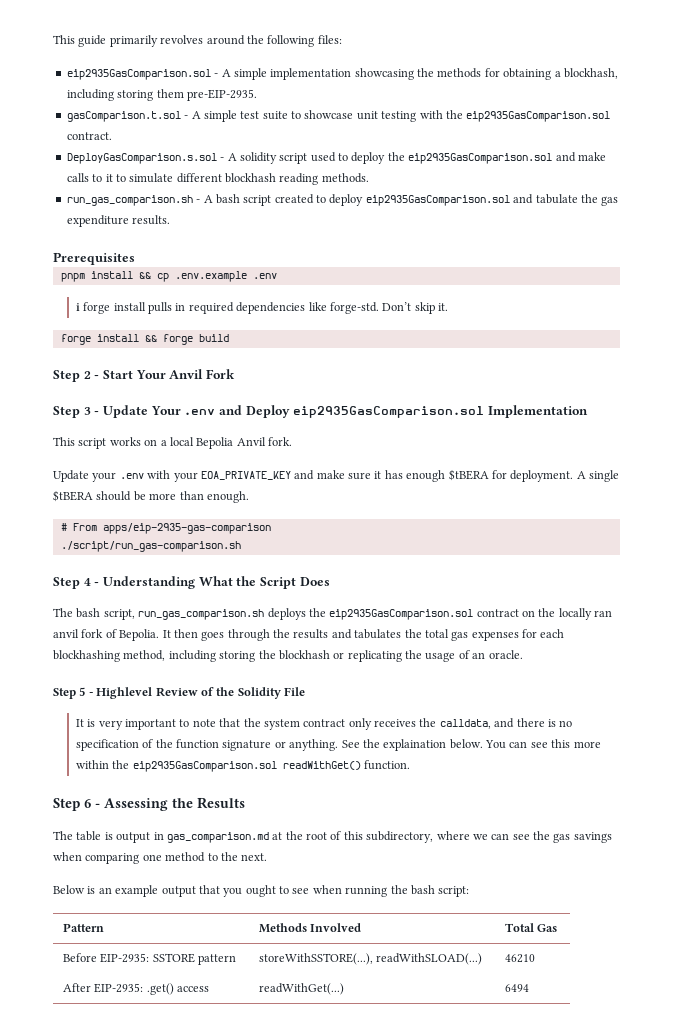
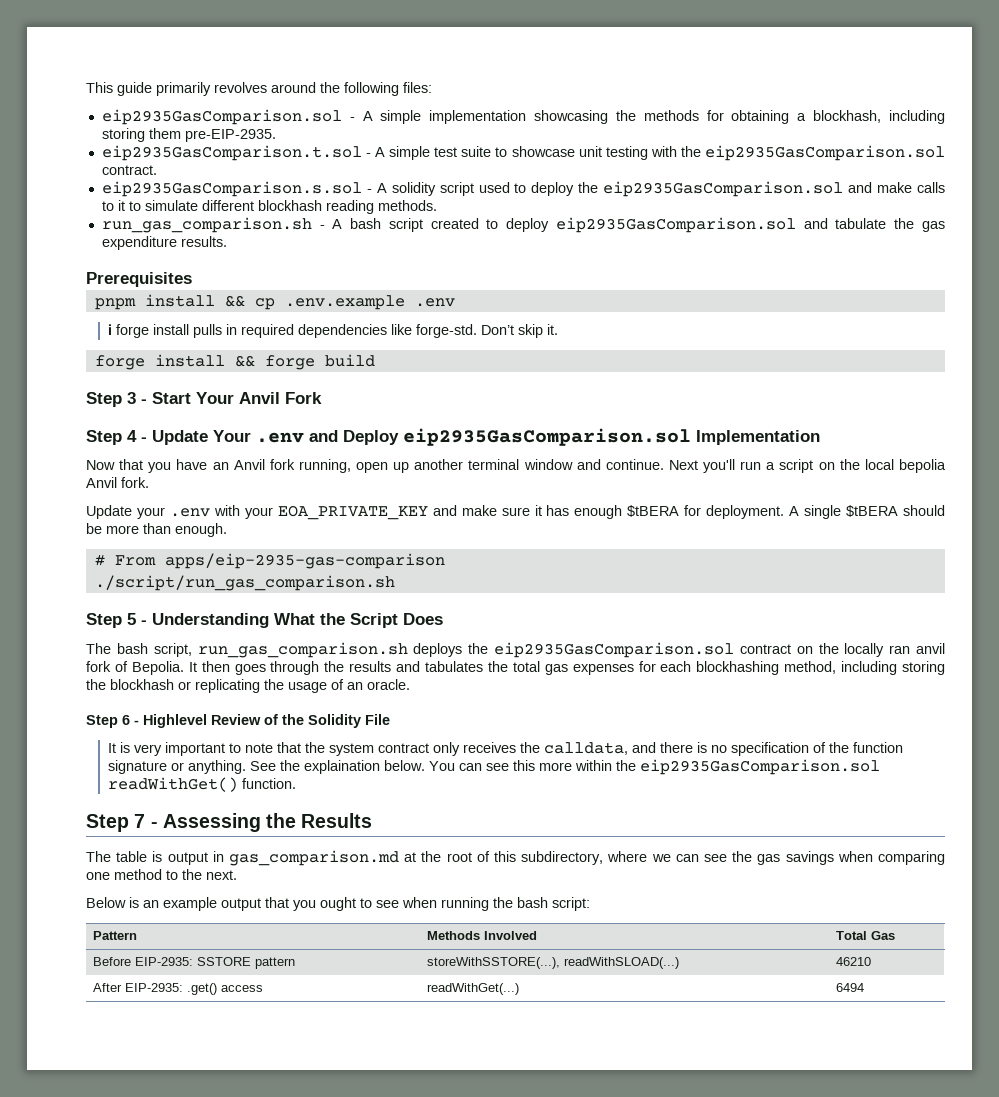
- gasComparison.t.sol - A simple test suite to showcase unit testing with the eip2935GasComparison.sol contract.
+ eip2935GasComparison.t.sol - A simple test suite to showcase unit testing with the eip2935GasComparison.sol contract.
- DeployGasComparison.s.sol - A solidity script used to deploy the eip2935GasComparison.sol and make calls to it to simulate different blockhash reading methods.
+ eip2935GasComparison.s.sol - A solidity script used to deploy the eip2935GasComparison.sol and make calls to it to simulate different blockhash reading methods.
- Step 2 - Start Your Anvil Fork
+ Step 3 - Start Your Anvil Fork
- Step 3 - Update Your .env and Deploy eip2935GasComparison.sol Implementation
+ Step 4 - Update Your .env and Deploy eip2935GasComparison.sol Implementation
- This script works on a local Bepolia Anvil fork.
+ Now that you have an Anvil fork running, open up another terminal window and continue. Next you'll run a script on the local bepolia Anvil fork.
- ./script/run_gas-comparison.sh
- Step 4 - Understanding What the Script Does
+ ./script/run_gas_comparison.sh
+ Step 5 - Understanding What the Script Does
- Step 5 - Highlevel Review of the Solidity File
+ Step 6 - Highlevel Review of the Solidity File
- Step 6 - Assessing the Results
+ Step 7 - Assessing the Results

